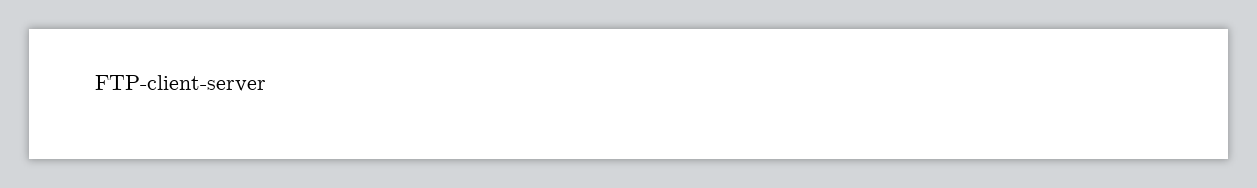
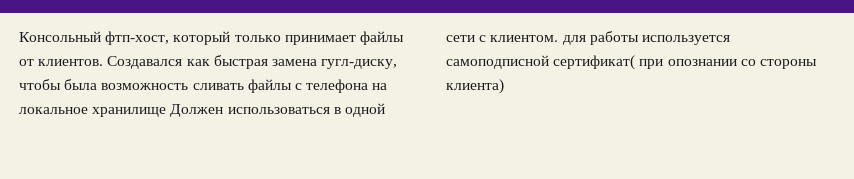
- FTP-client-server
+ Консольный фтп-хост, который только принимает файлы от клиентов. Создавался как быстрая замена гугл-диску, чтобы была возможность сливать файлы с телефона на локальное хранилище Должен использоваться в одной сети с клиентом. для работы используется самоподписной сертификат( при опознании со стороны клиента)

